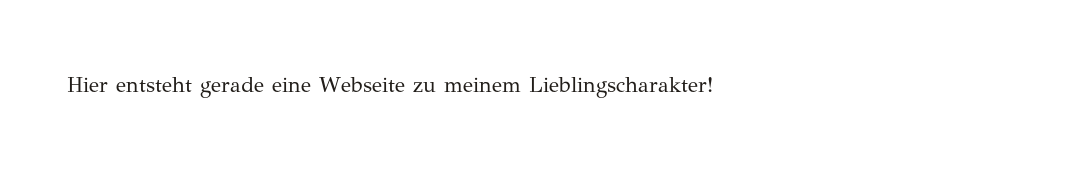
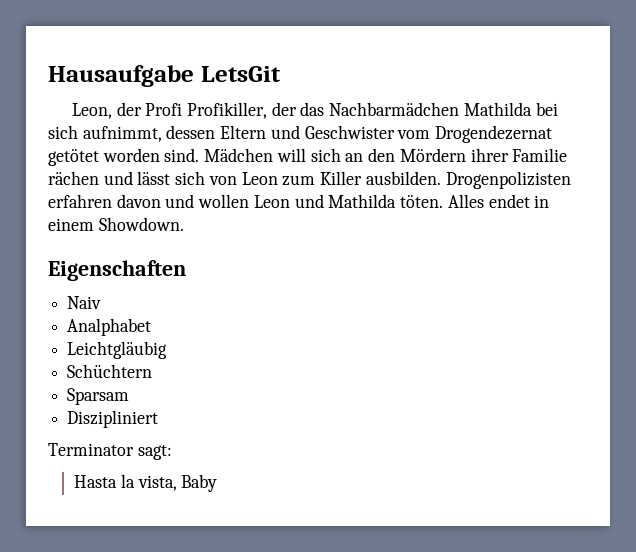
- Hier entsteht gerade eine Webseite zu meinem Lieblingscharakter!
+ Hausaufgabe LetsGit
+ Leon, der Profi Profikiller, der das Nachbarmädchen Mathilda bei sich aufnimmt, dessen Eltern und Geschwister vom Drogendezernat getötet worden sind. Mädchen will sich an den Mördern ihrer Familie rächen und lässt sich von Leon zum Killer ausbilden. Drogenpolizisten erfahren davon und wollen Leon und Mathilda töten. Alles endet in einem Showdown.
+ Eigenschaften
+ Naiv
+ Analphabet
+ Leichtgläubig
+ Schüchtern
+ Sparsam
+ Diszipliniert
+ Terminator sagt:
+ Hasta la vista, Baby

